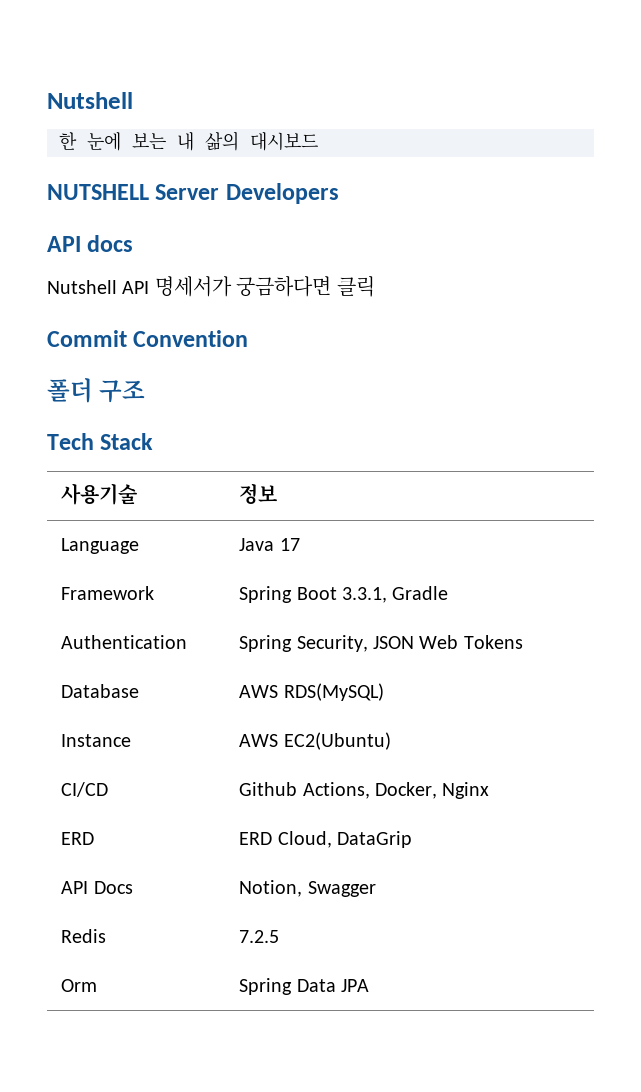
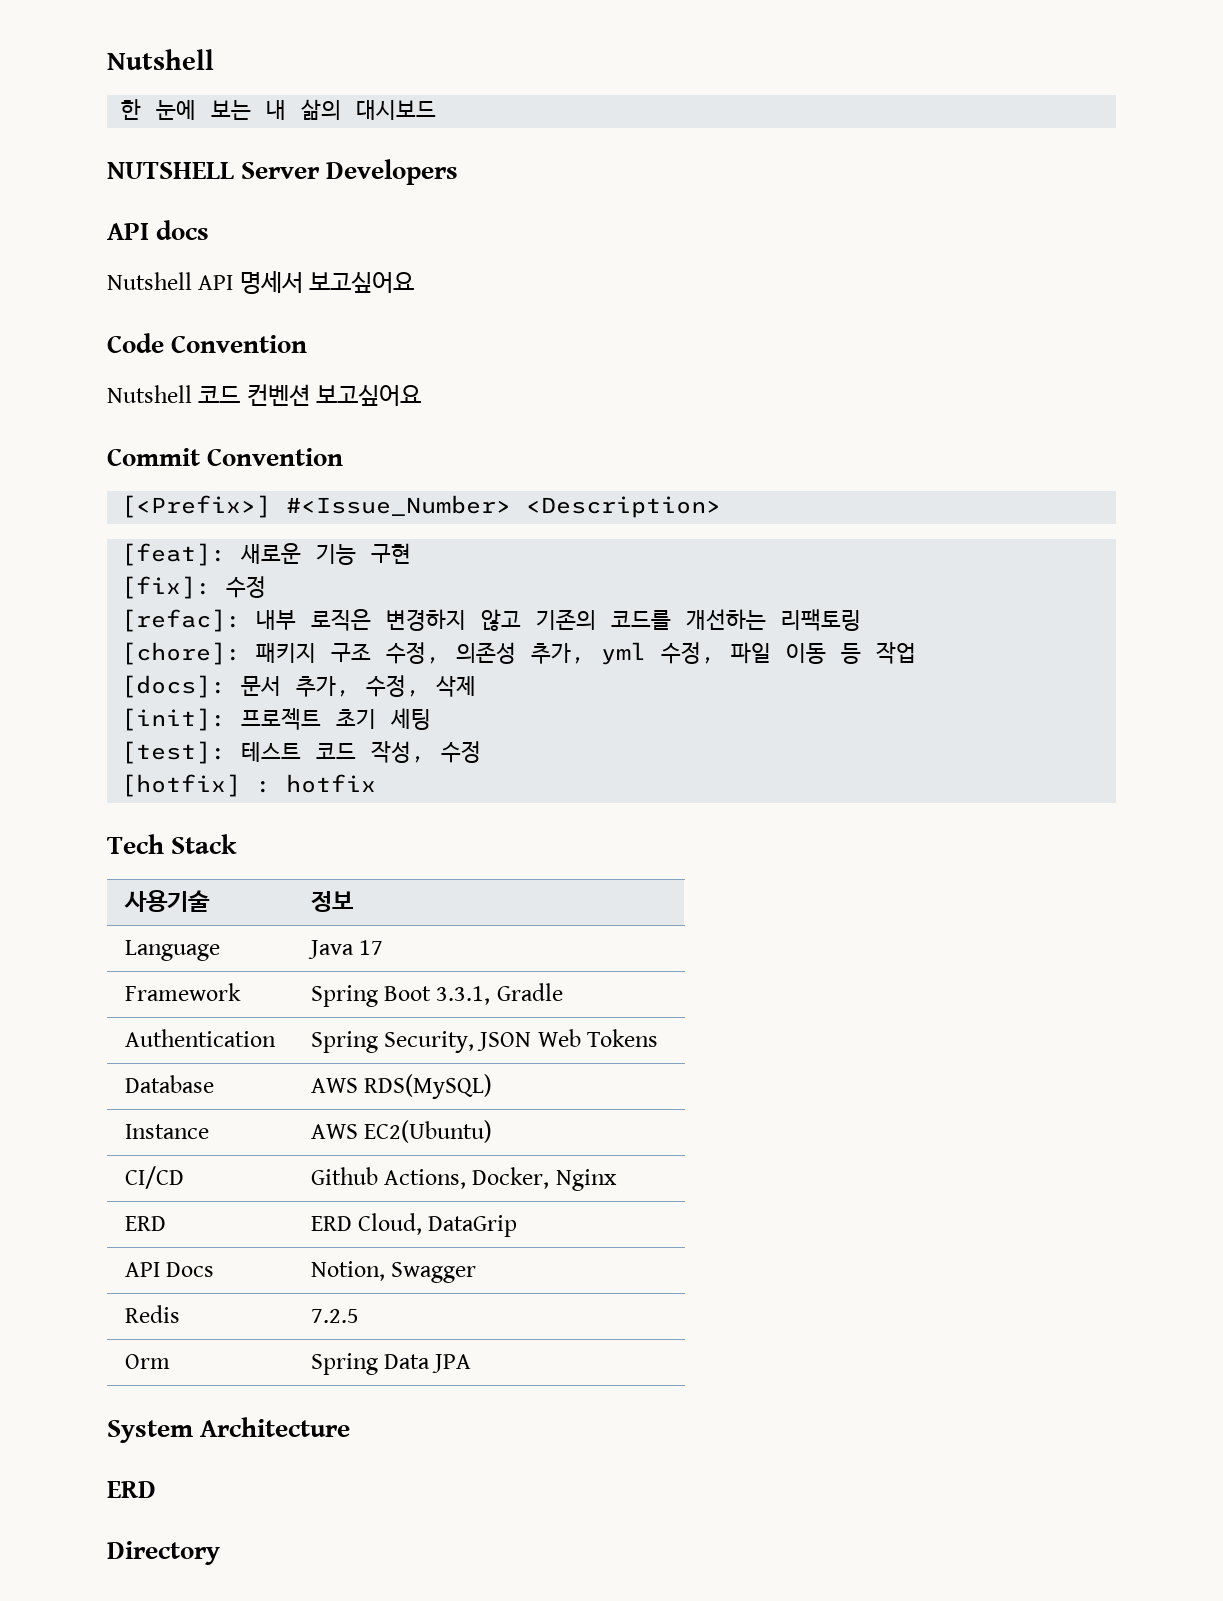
- Nutshell API 명세서가 궁금하다면 클릭
+ Nutshell API 명세서 보고싶어요
+ Code Convention
+ Nutshell 코드 컨벤션 보고싶어요
  Commit Convention
- 폴더 구조
+ [<Prefix>] #<Issue_Number> <Description>
+ [feat]: 새로운 기능 구현
+ [fix]: 수정
+ [refac]: 내부 로직은 변경하지 않고 기존의 코드를 개선하는 리팩토링
+ [chore]: 패키지 구조 수정, 의존성 추가, yml 수정, 파일 이동 등 작업
+ [docs]: 문서 추가, 수정, 삭제
+ [init]: 프로젝트 초기 세팅
+ [test]: 테스트 코드 작성, 수정
+ [hotfix] : hotfix
+ System Architecture
+ ERD
+ Directory

